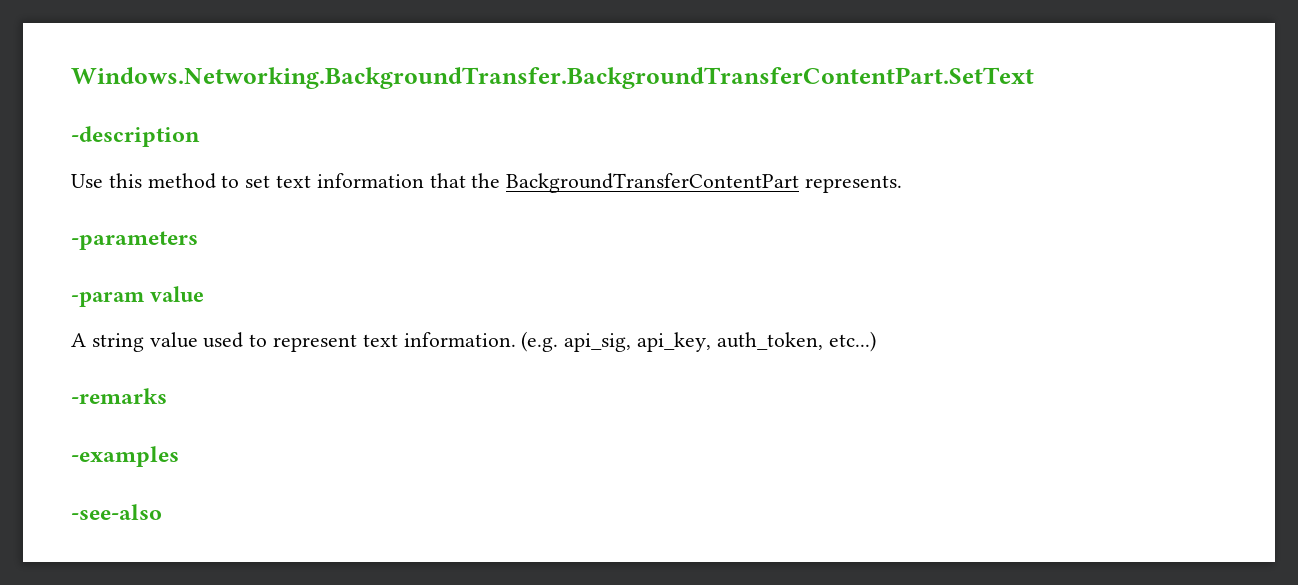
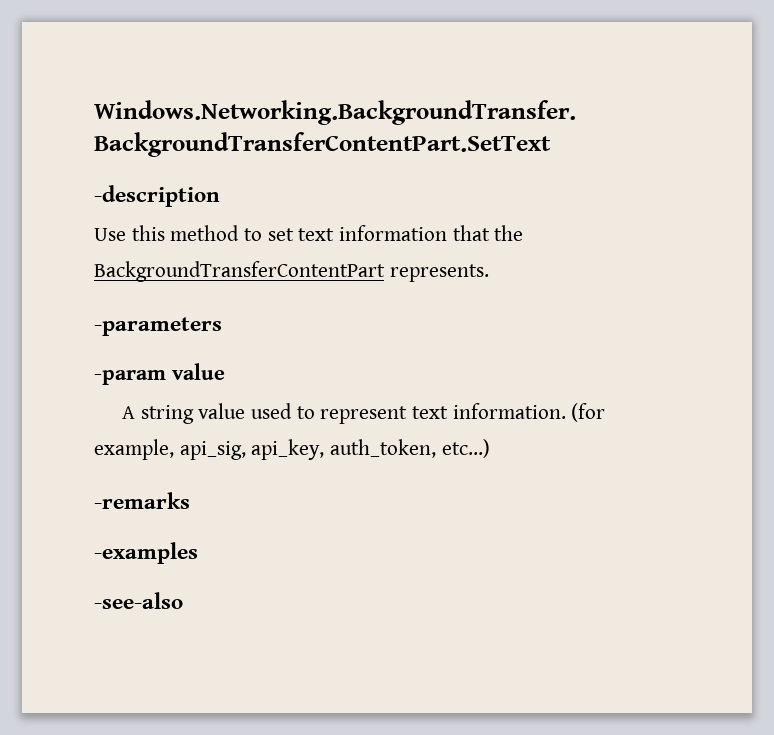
- (e.g. api_sig, api_key, auth_token, etc...)
+ (for example, api_sig, api_key, auth_token, etc...)

